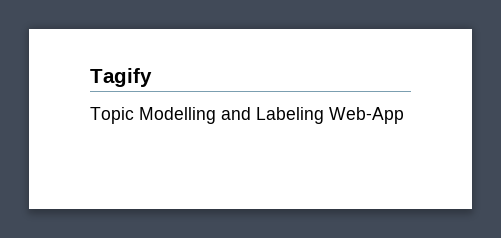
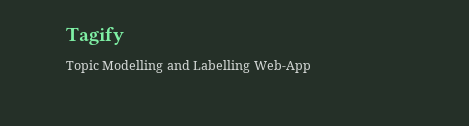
- Topic Modelling and Labeling Web-App
+ Topic Modelling and Labelling Web-App

